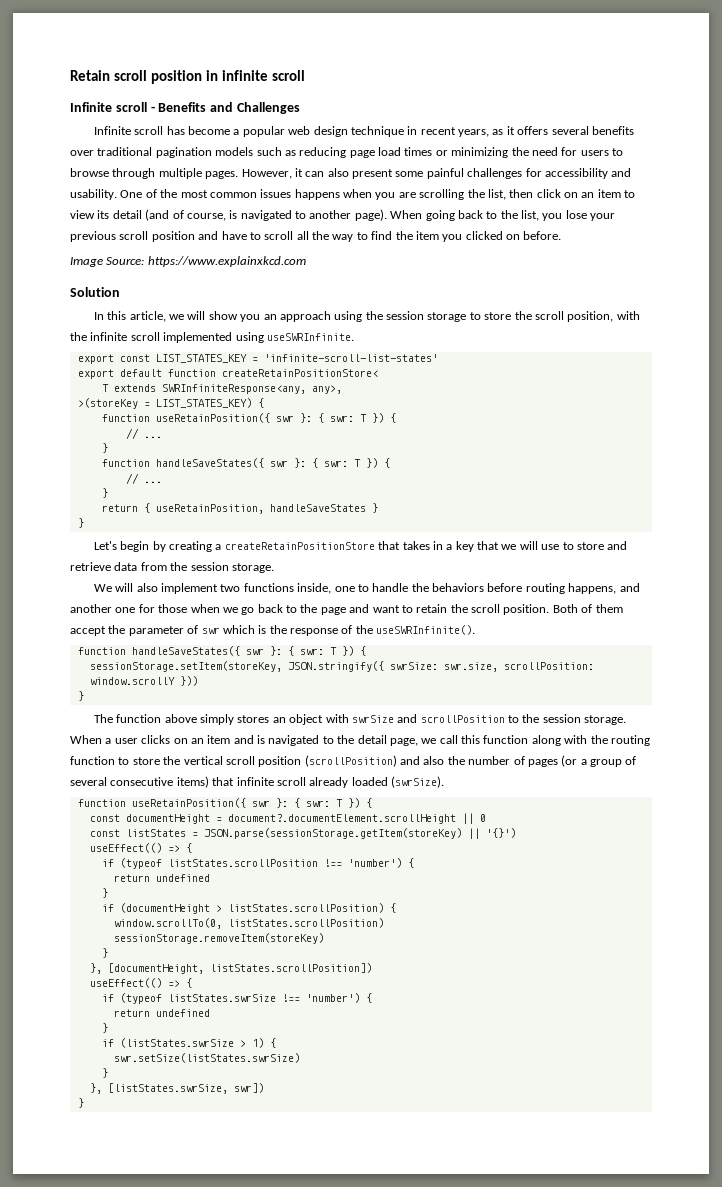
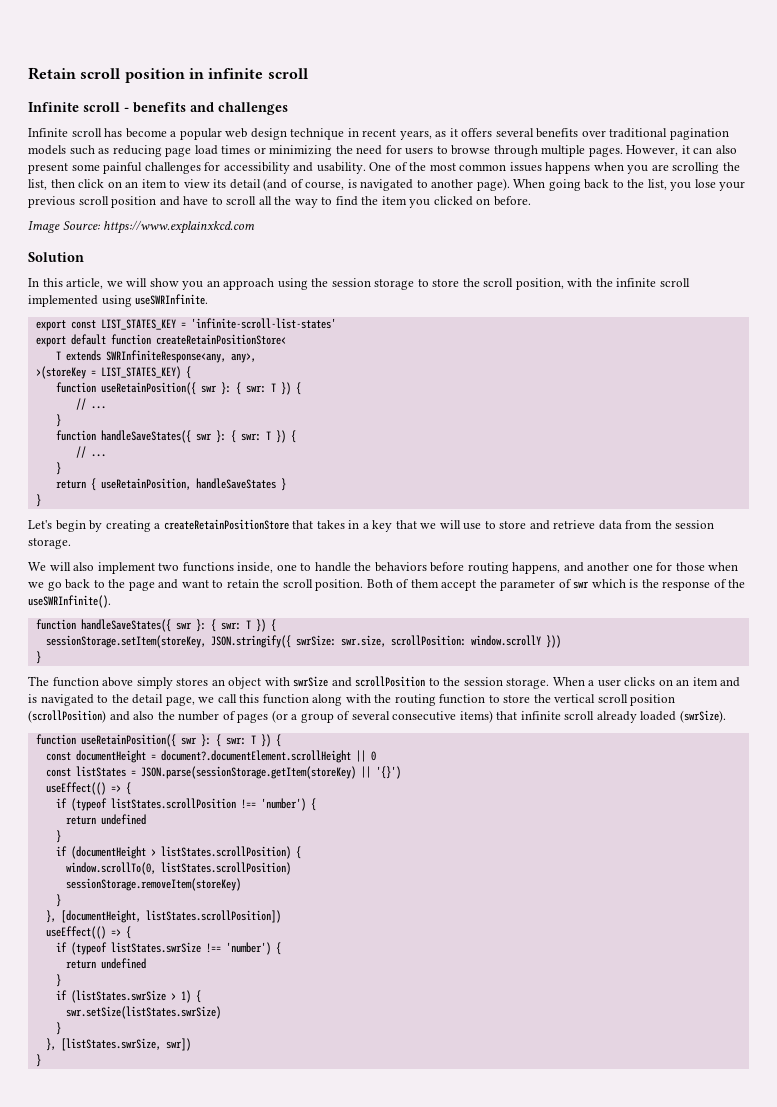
- Infinite scroll - Benefits and Challenges
+ Infinite scroll - benefits and challenges

